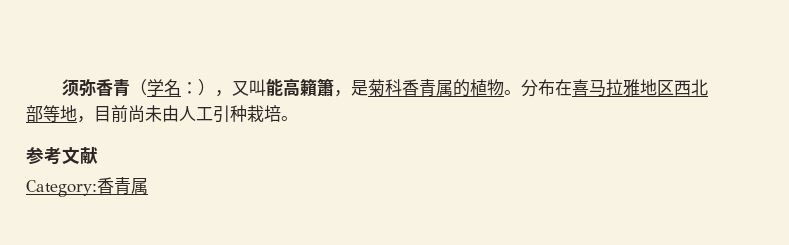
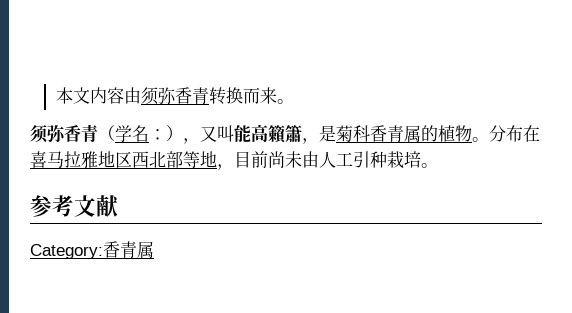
+ 本文内容由须弥香青转换而来。

